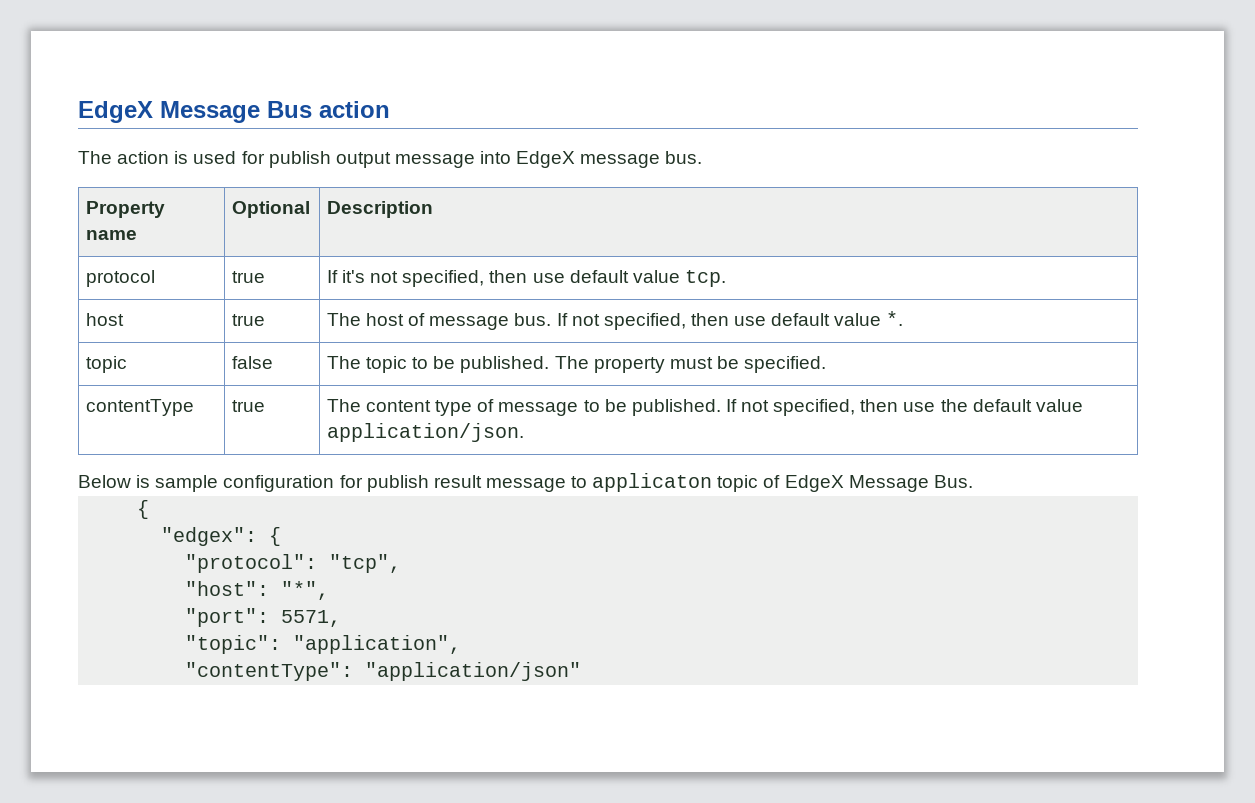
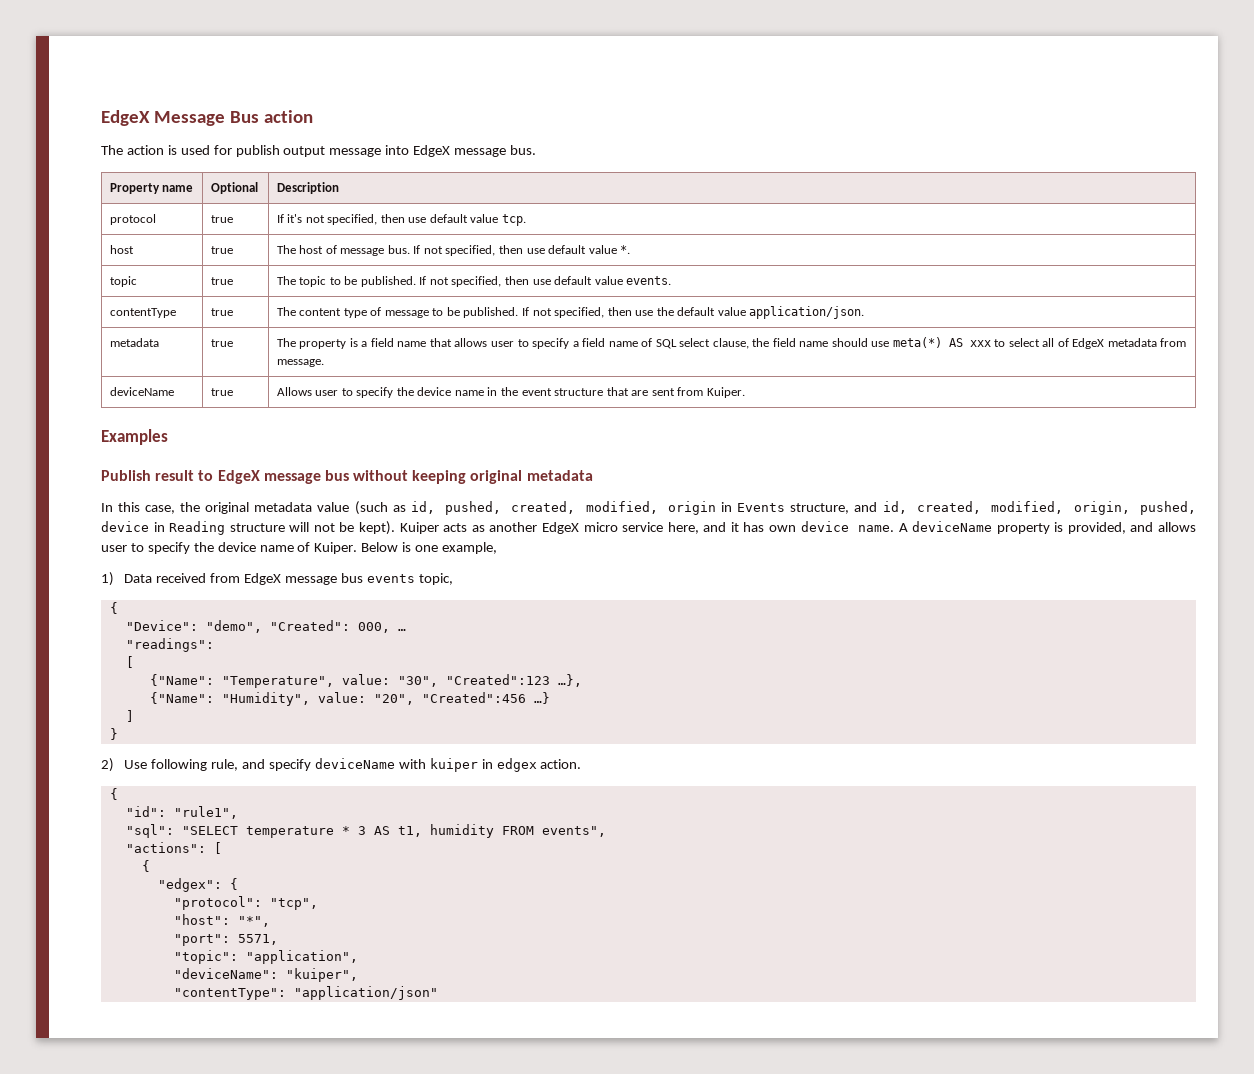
- topic | false | The topic to be published. The property must be specified.
+ topic | true | The topic to be published. If not specified, then use default value events.
- Below is sample configuration for publish result message to applicaton topic of EdgeX Message Bus.
+ metadata | true | The property is a field name that allows user to specify a field name of SQL select clause, the field name should use meta(*) AS xxx to select all of EdgeX metadata from message.
+ deviceName | true | Allows user to specify the device name in the event structure that are sent from Kuiper.
+ Examples
+ Publish result to EdgeX message bus without keeping original metadata
+ In this case, the original metadata value (such as id, pushed, created, modified, origin in Events structure, and id, created, modified, origin, pushed, device in Reading structure will not be kept). Kuiper acts as another EdgeX micro service here, and it has own device name. A deviceName property is provided, and allows user to specify the device name of Kuiper. Below is one example,
+ 1) Data received from EdgeX message bus events topic,
+ {
+ "Device": "demo", "Created": 000, …
+ "readings":
+ [
+ {"Name": "Temperature", value: "30", "Created":123 …},
+ {"Name": "Humidity", value: "20", "Created":456 …}
+ ]
+ }
+ 2) Use following rule, and specify deviceName with kuiper in edgex action.
+ {
+ "id": "rule1",
+ "sql": "SELECT temperature * 3 AS t1, humidity FROM events",
+ "actions": [
+ "deviceName": "kuiper",

